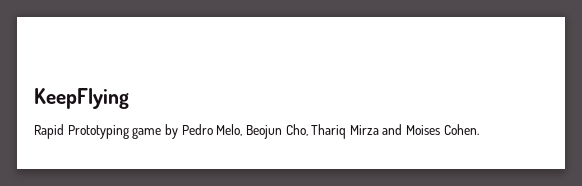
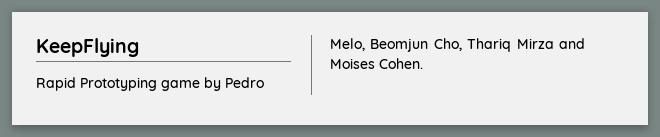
- Rapid Prototyping game by Pedro Melo, Beojun Cho, Thariq Mirza and Moises Cohen.
+ Rapid Prototyping game by Pedro Melo, Beomjun Cho, Thariq Mirza and Moises Cohen.

